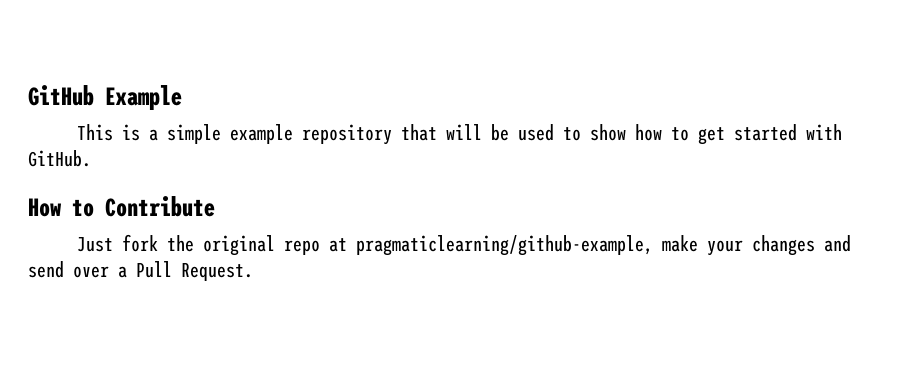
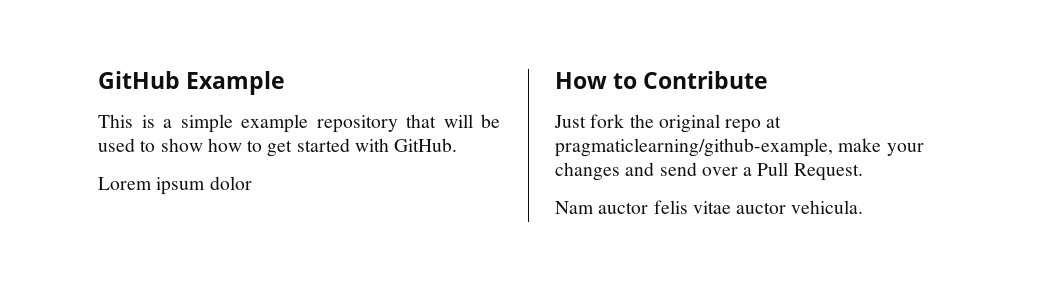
+ Lorem ipsum dolor
+ Nam auctor felis vitae auctor vehicula.

